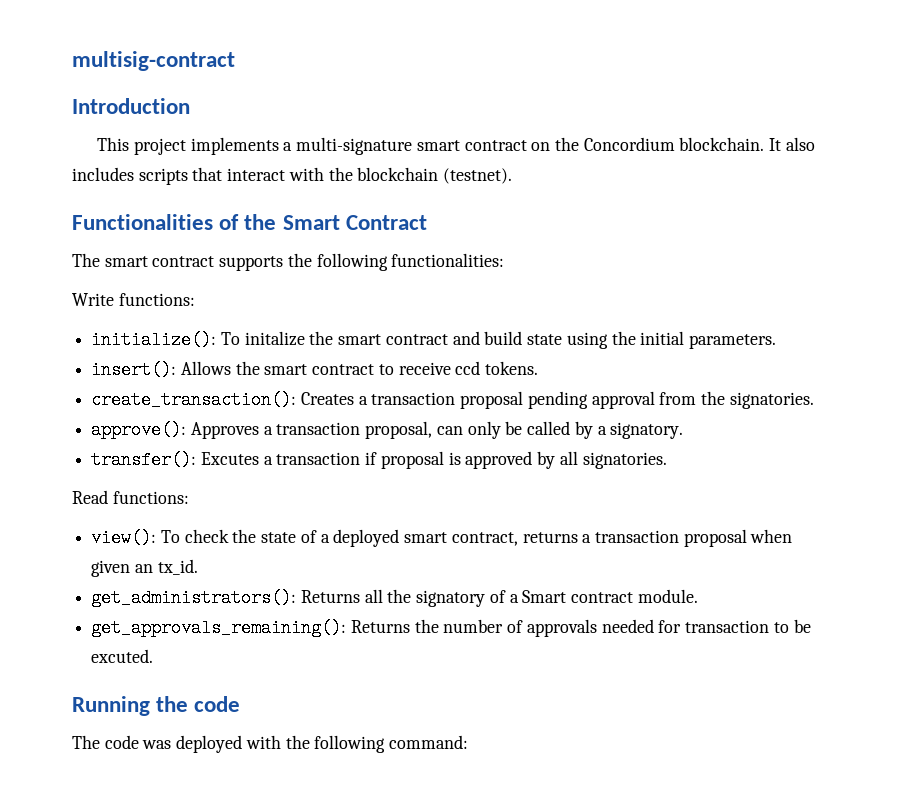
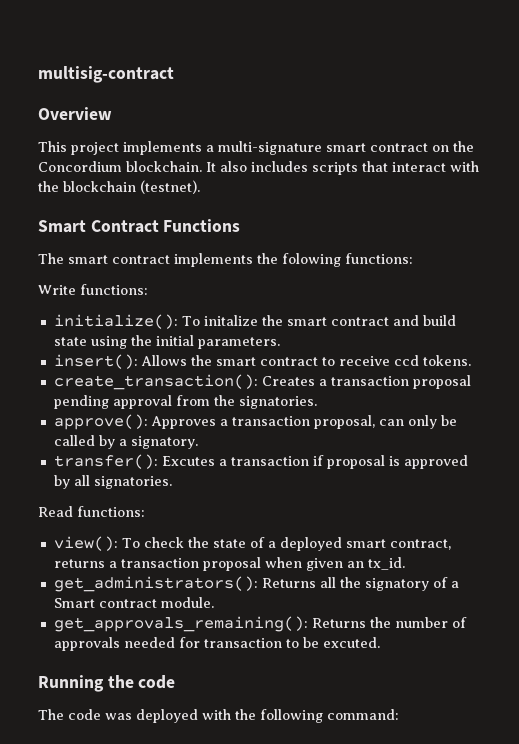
- Introduction
+ Overview
- Functionalities of the Smart Contract
+ Smart Contract Functions
- The smart contract supports the following functionalities:
+ The smart contract implements the folowing functions:

